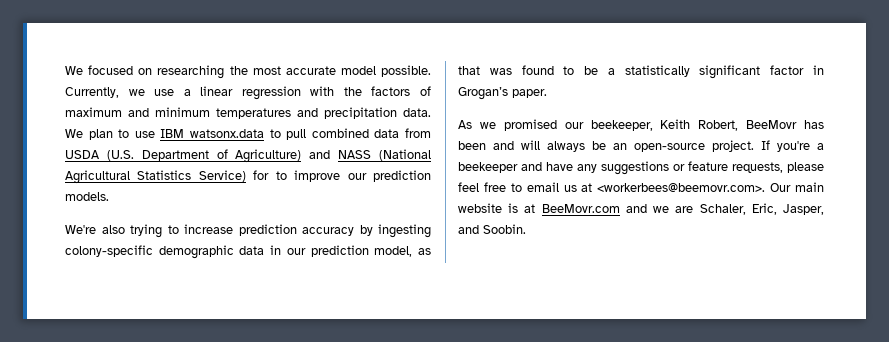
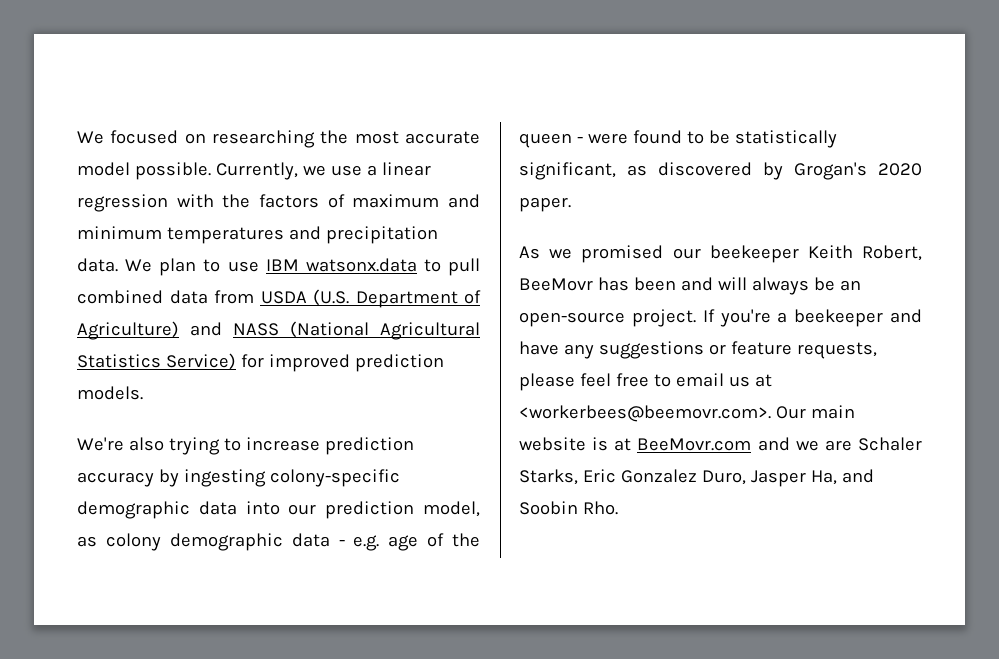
- We plan to use IBM watsonx.data to pull combined data from USDA (U.S. Department of Agriculture) and NASS (National Agricultural Statistics Service) for to improve our prediction models.
+ We plan to use IBM watsonx.data to pull combined data from USDA (U.S. Department of Agriculture) and NASS (National Agricultural Statistics Service) for improved prediction models.
- We're also trying to increase prediction accuracy by ingesting colony-specific demographic data in our prediction model, as that was found to be a statistically significant factor in Grogan’s paper.
+ We're also trying to increase prediction accuracy by ingesting colony-specific demographic data into our prediction model, as colony demographic data - e.g. age of the queen - were found to be statistically significant, as discovered by Grogan's 2020 paper.
- As we promised our beekeeper, Keith Robert, BeeMovr has been and will always be an open-source project.
+ As we promised our beekeeper Keith Robert, BeeMovr has been and will always be an open-source project.
- If you're a beekeeper and have any suggestions or feature requests, please feel free to email us at <workerbees@beemovr.com>. Our main website is at BeeMovr.com and we are Schaler, Eric, Jasper, and Soobin.
+ If you're a beekeeper and have any suggestions or feature requests, please feel free to email us at <workerbees@beemovr.com>. Our main website is at BeeMovr.com and we are Schaler Starks, Eric Gonzalez Duro, Jasper Ha, and Soobin Rho.

